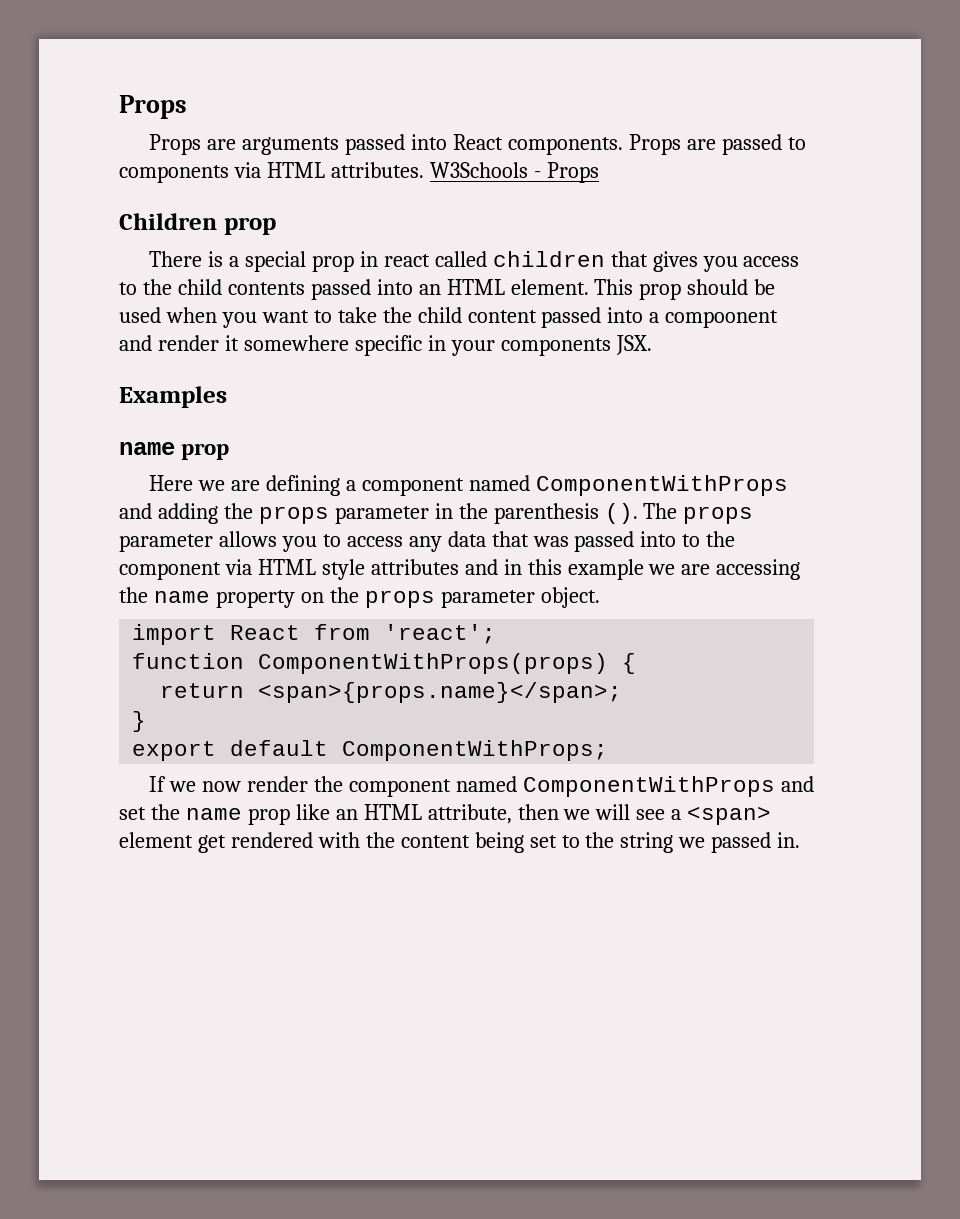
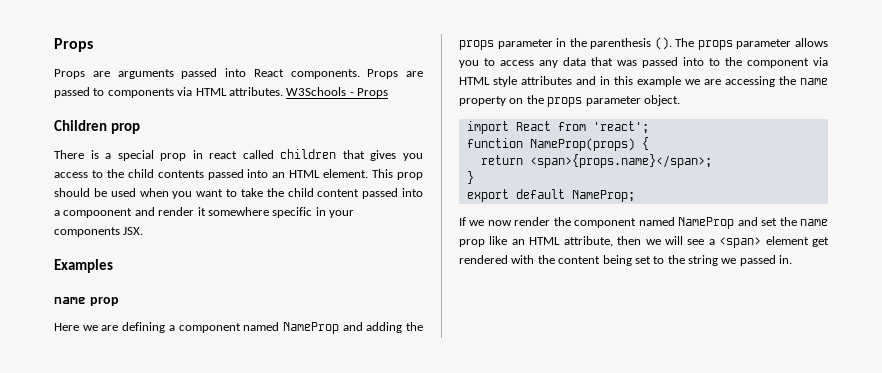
- Here we are defining a component named ComponentWithProps and adding the props parameter in the parenthesis ().
+ Here we are defining a component named NameProp and adding the props parameter in the parenthesis ().
- function ComponentWithProps(props) {
+ function NameProp(props) {
- export default ComponentWithProps;
+ export default NameProp;
- If we now render the component named ComponentWithProps and set the name prop like an HTML attribute, then we will see a <span> element get rendered with the content being set to the string we passed in.
+ If we now render the component named NameProp and set the name prop like an HTML attribute, then we will see a <span> element get rendered with the content being set to the string we passed in.

